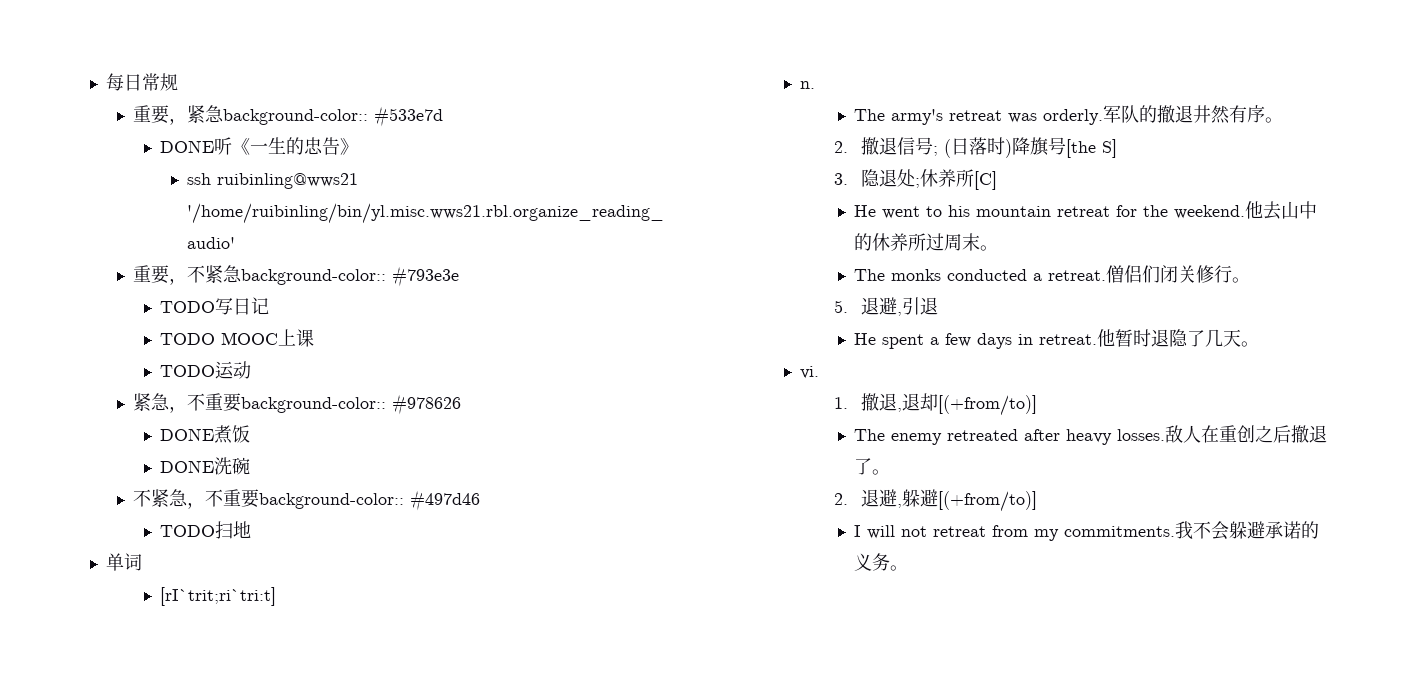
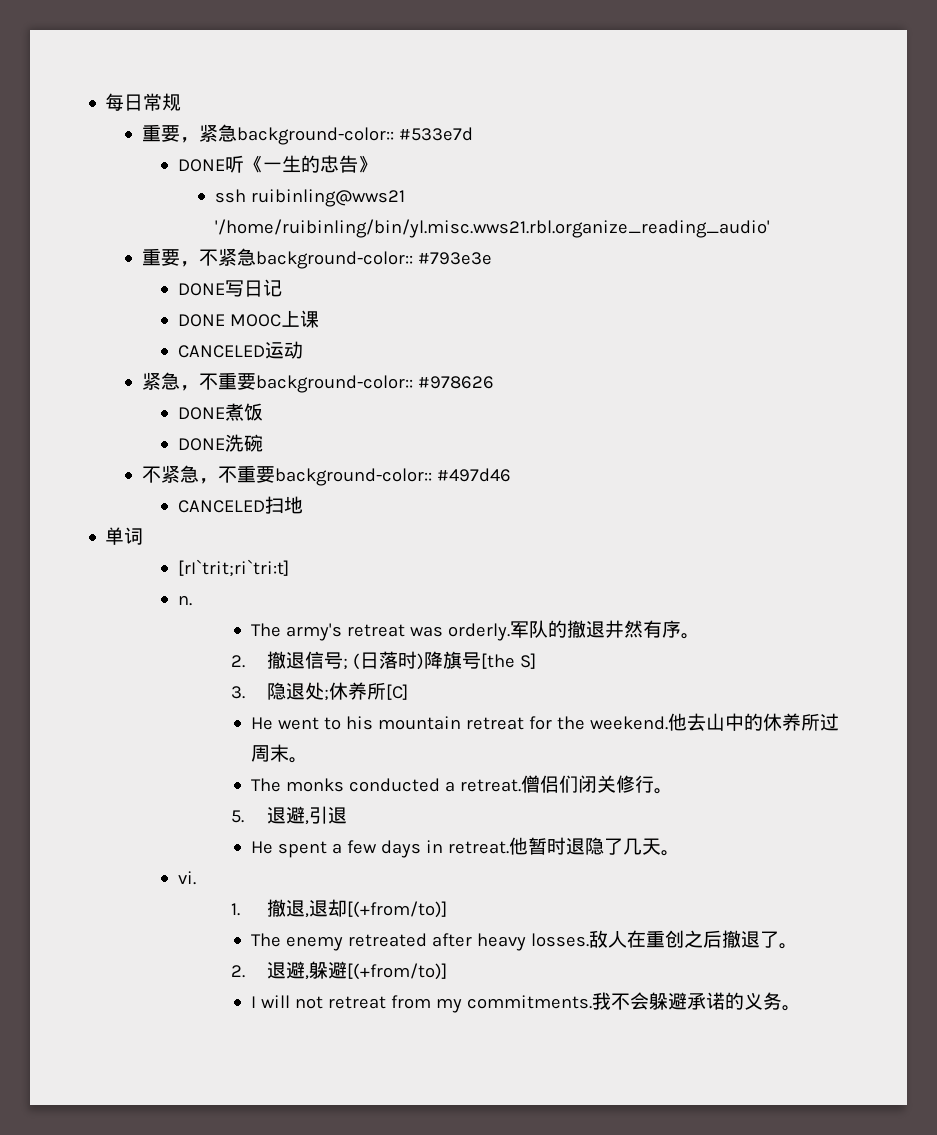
- TODO写日记
+ DONE写日记
- TODO MOOC上课
+ DONE MOOC上课
- TODO运动
+ CANCELED运动
- TODO扫地
+ CANCELED扫地

